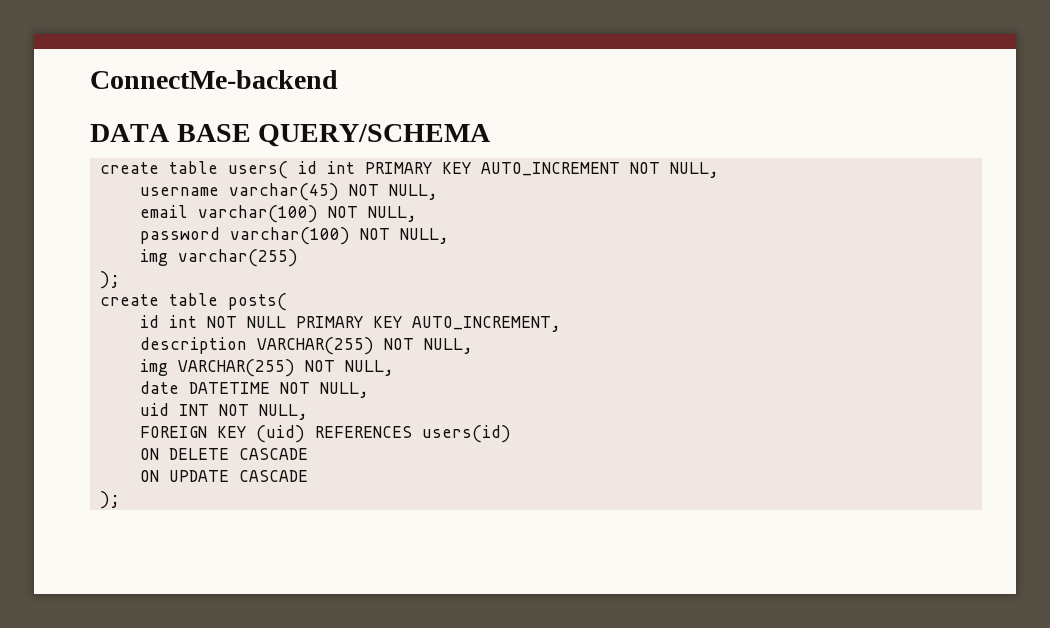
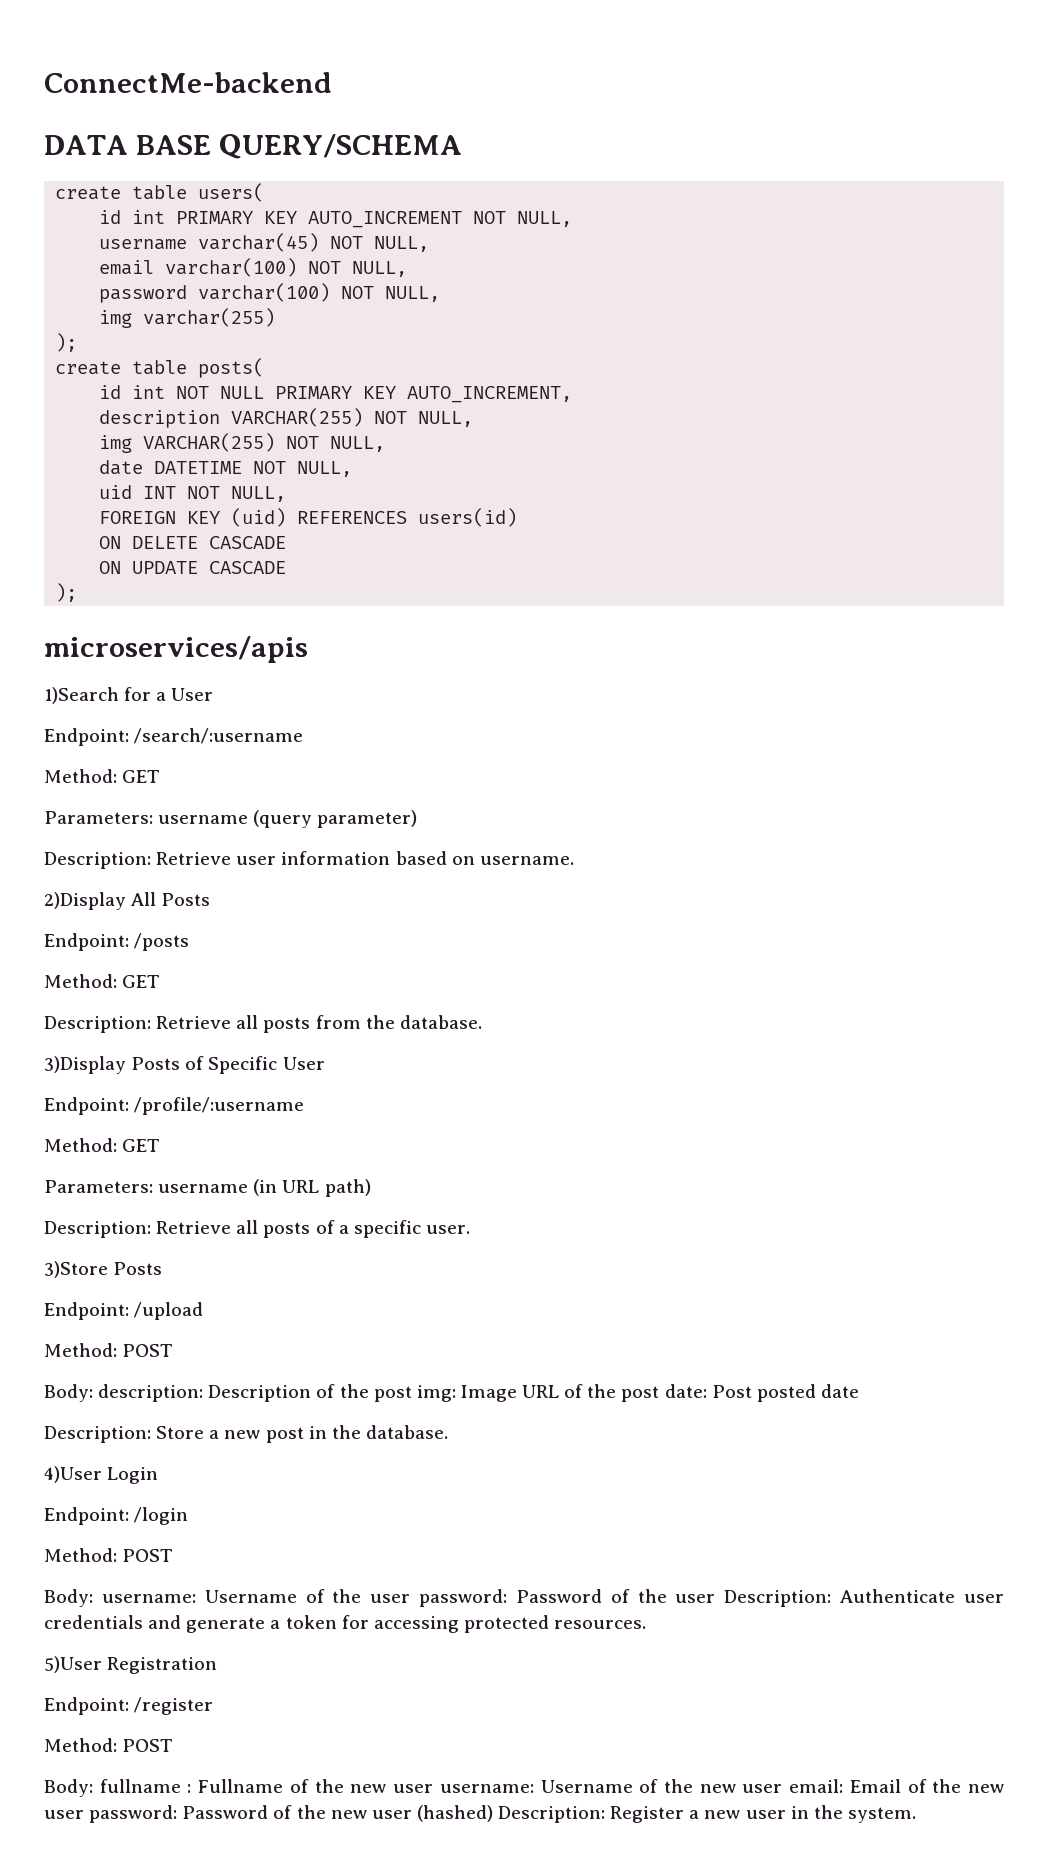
- create table users( id int PRIMARY KEY AUTO_INCREMENT NOT NULL,
+ create table users(
+ id int PRIMARY KEY AUTO_INCREMENT NOT NULL,
+ microservices/apis
+ 1)Search for a User
+ Endpoint: /search/:username
+ Method: GET
+ Parameters: username (query parameter)
+ Description: Retrieve user information based on username.
+ 2)Display All Posts
+ Endpoint: /posts
+ Method: GET
+ Description: Retrieve all posts from the database.
+ 3)Display Posts of Specific User
+ Endpoint: /profile/:username
+ Method: GET
+ Parameters: username (in URL path)
+ Description: Retrieve all posts of a specific user.
+ 3)Store Posts
+ Endpoint: /upload
+ Method: POST
+ Body: description: Description of the post img: Image URL of the post date: Post posted date
+ Description: Store a new post in the database.
+ 4)User Login
+ Endpoint: /login
+ Method: POST
+ Body: username: Username of the user password: Password of the user Description: Authenticate user credentials and generate a token for accessing protected resources.
+ 5)User Registration
+ Endpoint: /register
+ Method: POST
+ Body: fullname : Fullname of the new user username: Username of the new user email: Email of the new user password: Password of the new user (hashed) Description: Register a new user in the system.

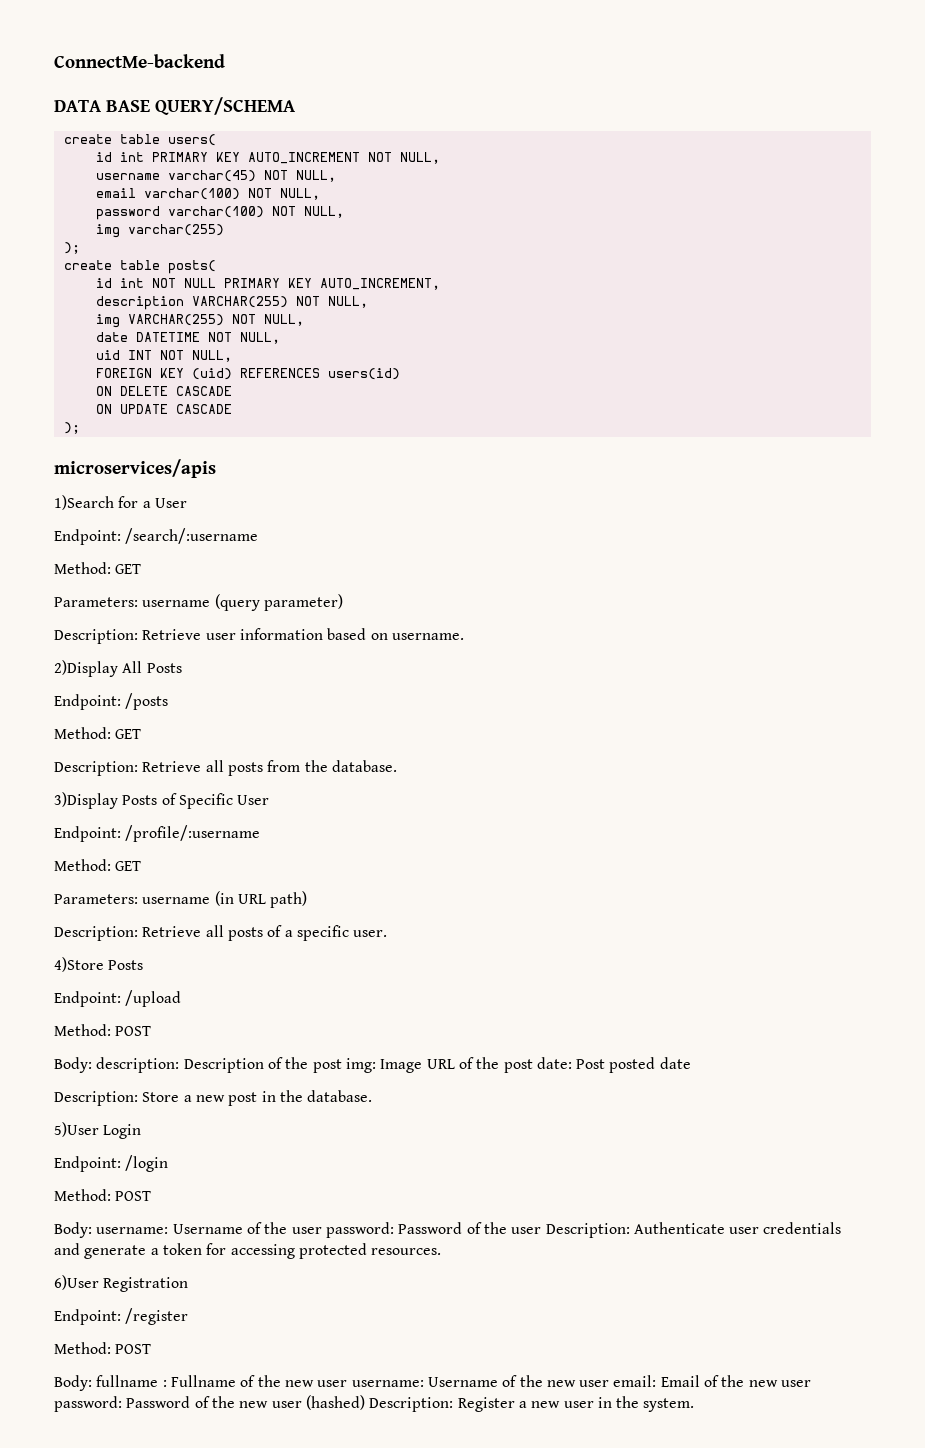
- 3)Store Posts
+ 4)Store Posts
- 4)User Login
+ 5)User Login
- 5)User Registration
+ 6)User Registration

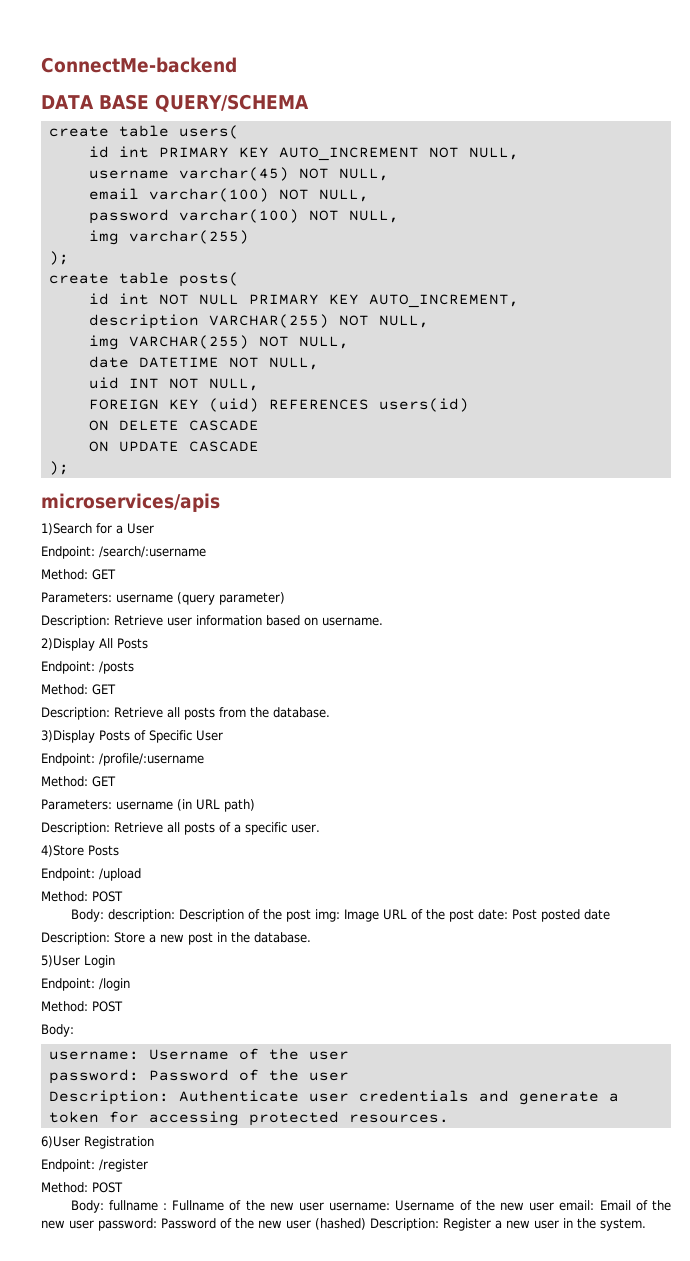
  Endpoint: /login
  Method: POST
- Body: username: Username of the user password: Password of the user Description: Authenticate user credentials and generate a token for accessing protected resources.
+ Body:
+ username: Username of the user
+ password: Password of the user
+ Description: Authenticate user credentials and generate a token for accessing protected resources.

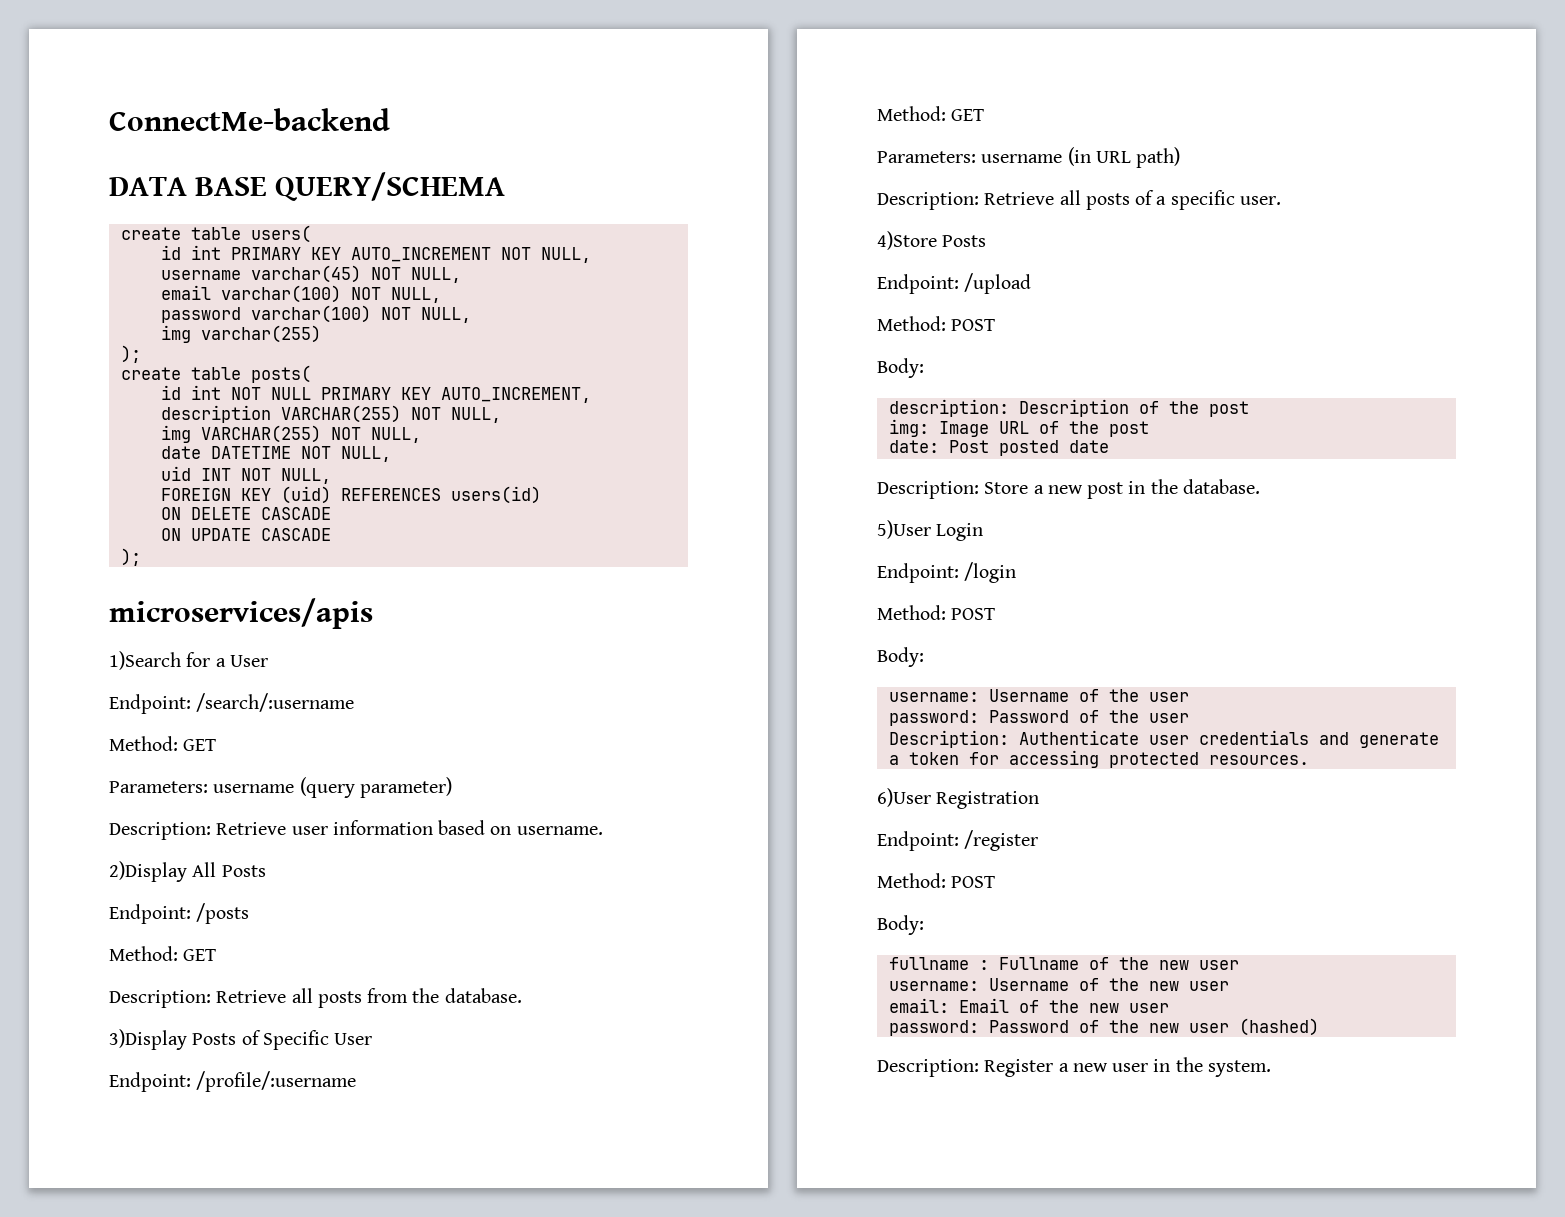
  Endpoint: /upload
  Method: POST
- Body: description: Description of the post img: Image URL of the post date: Post posted date
+ Body:
+ description: Description of the post
+ img: Image URL of the post
+ date: Post posted date
  Endpoint: /register
  Method: POST
- Body: fullname : Fullname of the new user username: Username of the new user email: Email of the new user password: Password of the new user (hashed) Description: Register a new user in the system.
+ Body:
+ fullname : Fullname of the new user
+ username: Username of the new user
+ email: Email of the new user
+ password: Password of the new user (hashed)
+ Description: Register a new user in the system.

